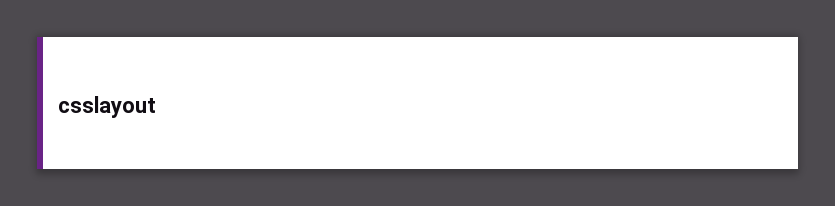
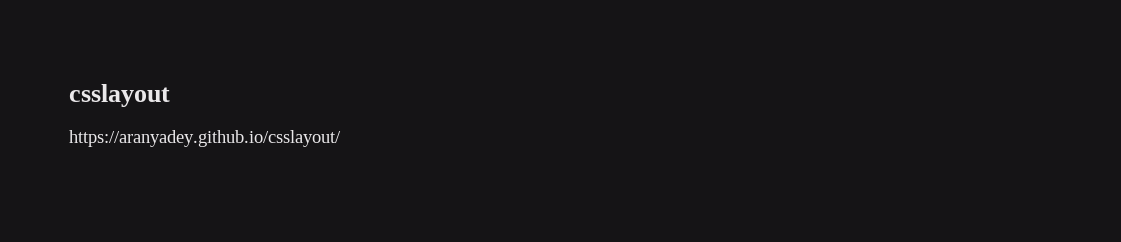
+ https://aranyadey.github.io/csslayout/

